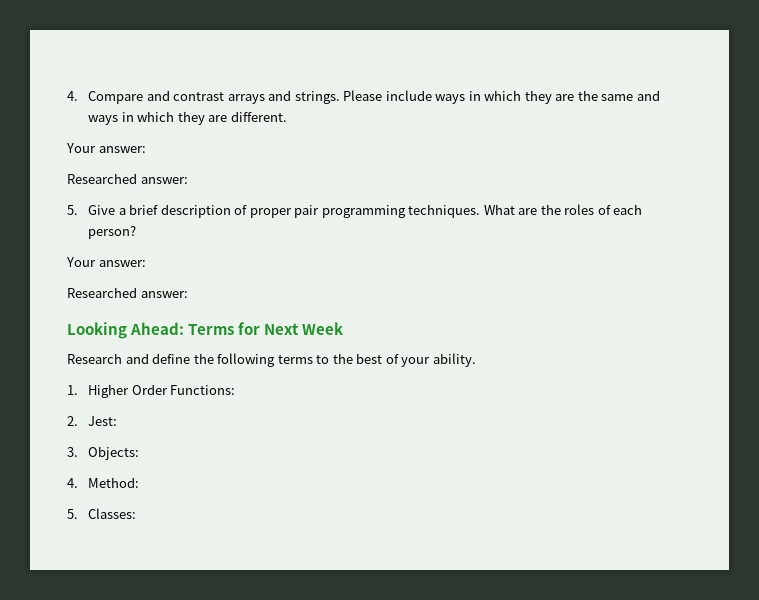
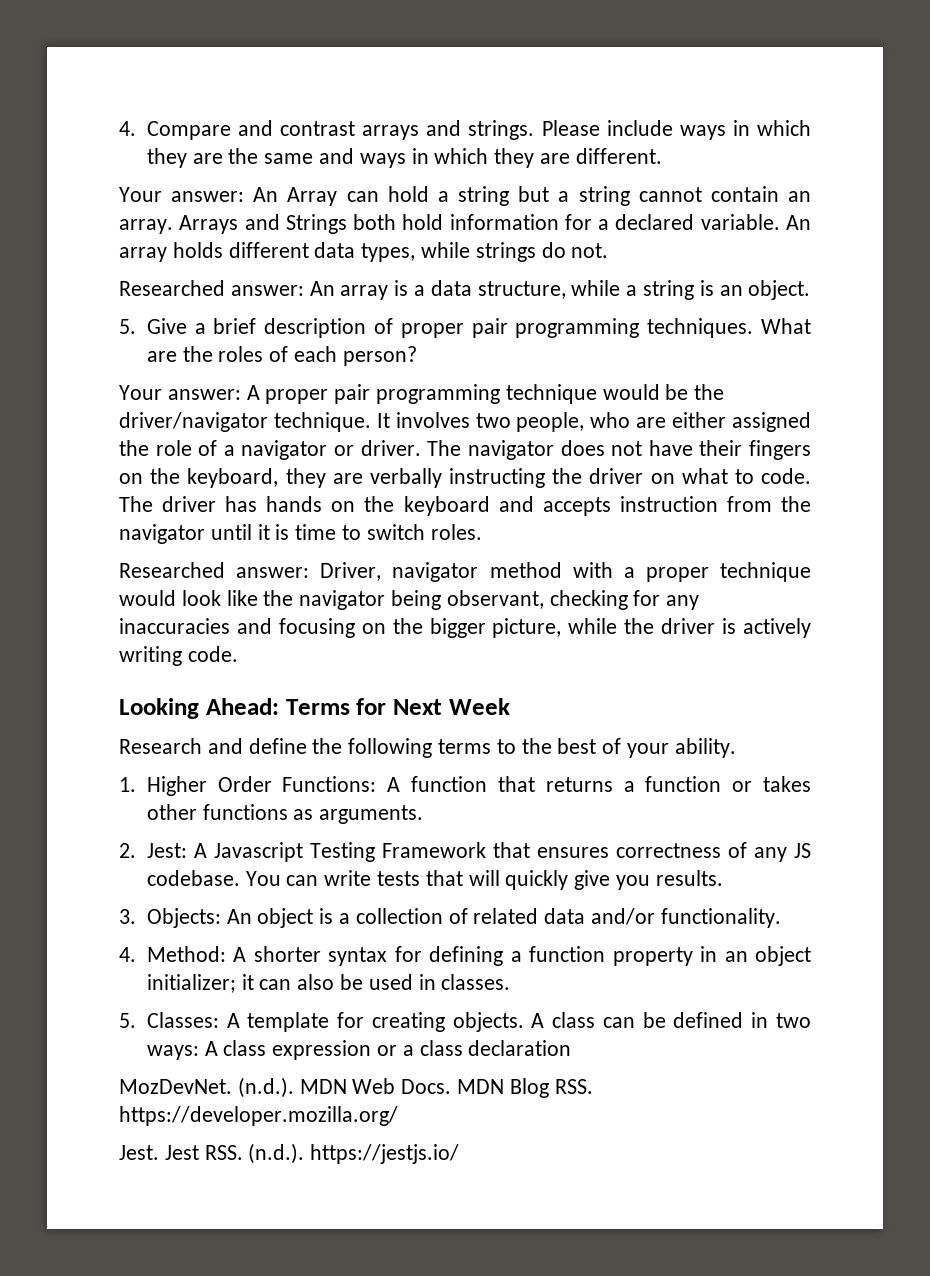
  Please include ways in which they are the same and ways in which they are different.
- Your answer:
- Researched answer:
+ Your answer: An Array can hold a string but a string cannot contain an array. Arrays and Strings both hold information for a declared variable. An array holds different data types, while strings do not.
+ Researched answer: An array is a data structure, while a string is an object.
  What are the roles of each person?
- Your answer:
- Researched answer:
+ Your answer: A proper pair programming technique would be the driver/navigator technique. It involves two people, who are either assigned the role of a navigator or driver. The navigator does not have their fingers on the keyboard, they are verbally instructing the driver on what to code. The driver has hands on the keyboard and accepts instruction from the navigator until it is time to switch roles.
+ Researched answer: Driver, navigator method with a proper technique would look like the navigator being observant, checking for any inaccuracies and focusing on the bigger picture, while the driver is actively writing code.
- 1. Higher Order Functions:
- 2. Jest:
- 3. Objects:
- 4. Method:
- 5. Classes:
+ 1. Higher Order Functions: A function that returns a function or takes other functions as arguments.
+ 2. Jest: A Javascript Testing Framework that ensures correctness of any JS codebase. You can write tests that will quickly give you results.
+ 3. Objects: An object is a collection of related data and/or functionality.
+ 4. Method: A shorter syntax for defining a function property in an object initializer; it can also be used in classes.
+ 5. Classes: A template for creating objects. A class can be defined in two ways: A class expression or a class declaration
+ MozDevNet. (n.d.). MDN Web Docs. MDN Blog RSS. https://developer.mozilla.org/
+ Jest. Jest RSS. (n.d.). https://jestjs.io/

